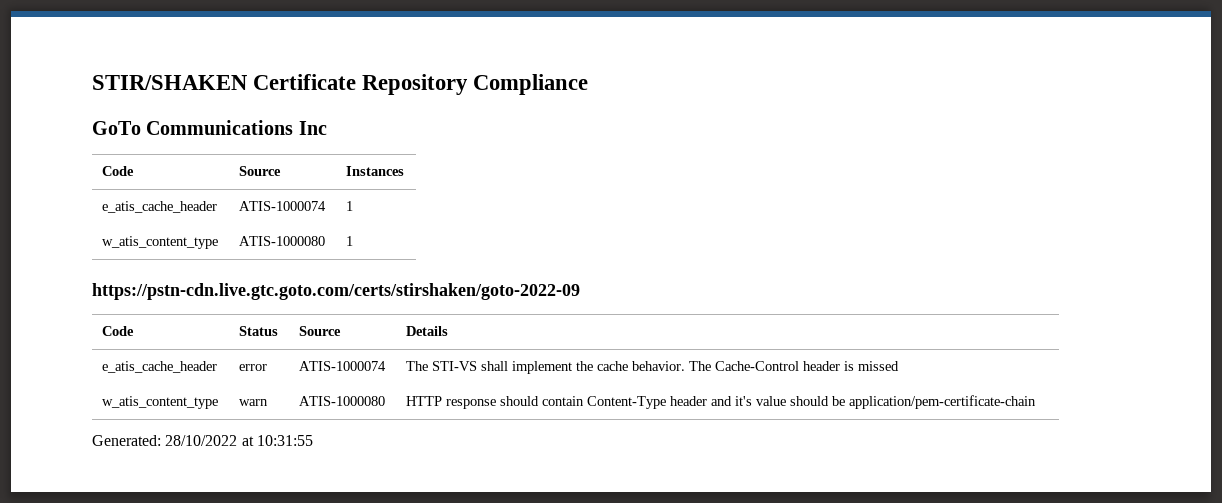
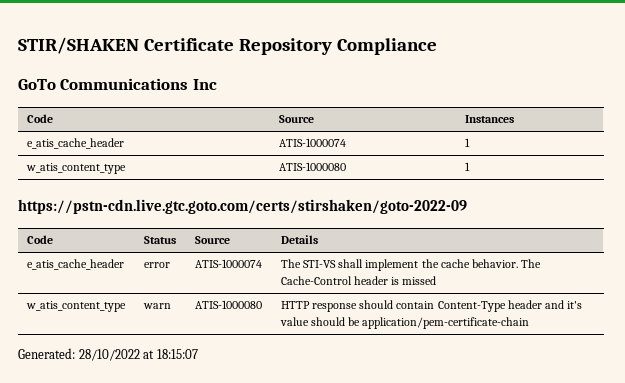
- Generated: 28/10/2022 at 10:31:55
+ Generated: 28/10/2022 at 18:15:07

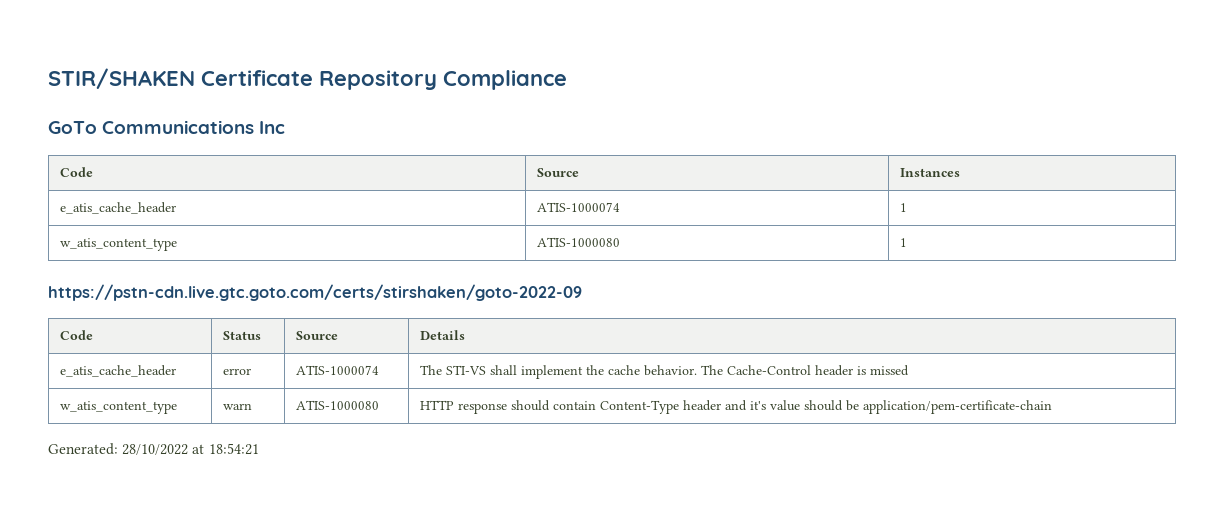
- Generated: 28/10/2022 at 18:15:07
+ Generated: 28/10/2022 at 18:54:21

